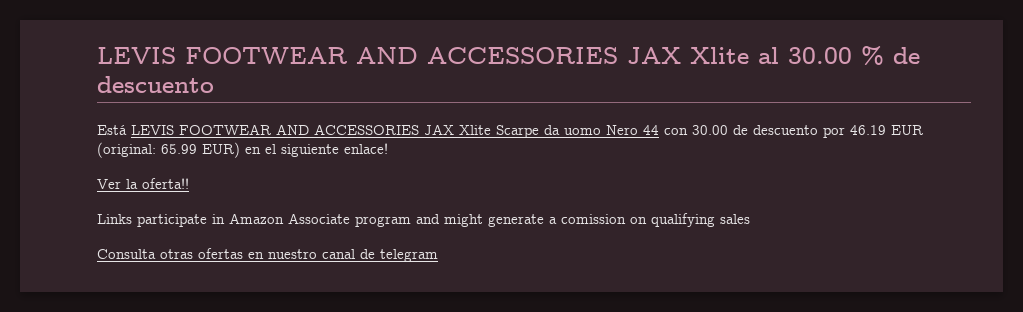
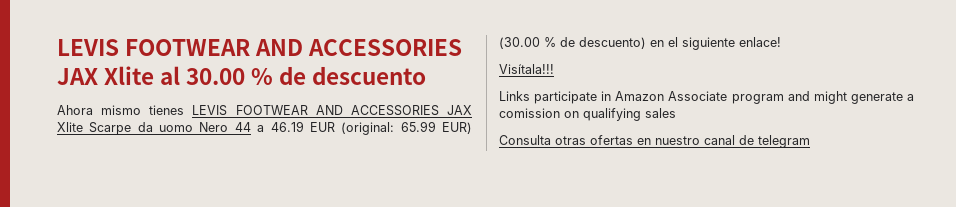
- Está LEVIS FOOTWEAR AND ACCESSORIES JAX Xlite Scarpe da uomo Nero 44 con 30.00 de descuento por 46.19 EUR (original: 65.99 EUR) en el siguiente enlace!
+ Ahora mismo tienes LEVIS FOOTWEAR AND ACCESSORIES JAX Xlite Scarpe da uomo Nero 44 a 46.19 EUR (original: 65.99 EUR) (30.00 % de descuento) en el siguiente enlace!
- Ver la oferta!!
+ Visítala!!!

